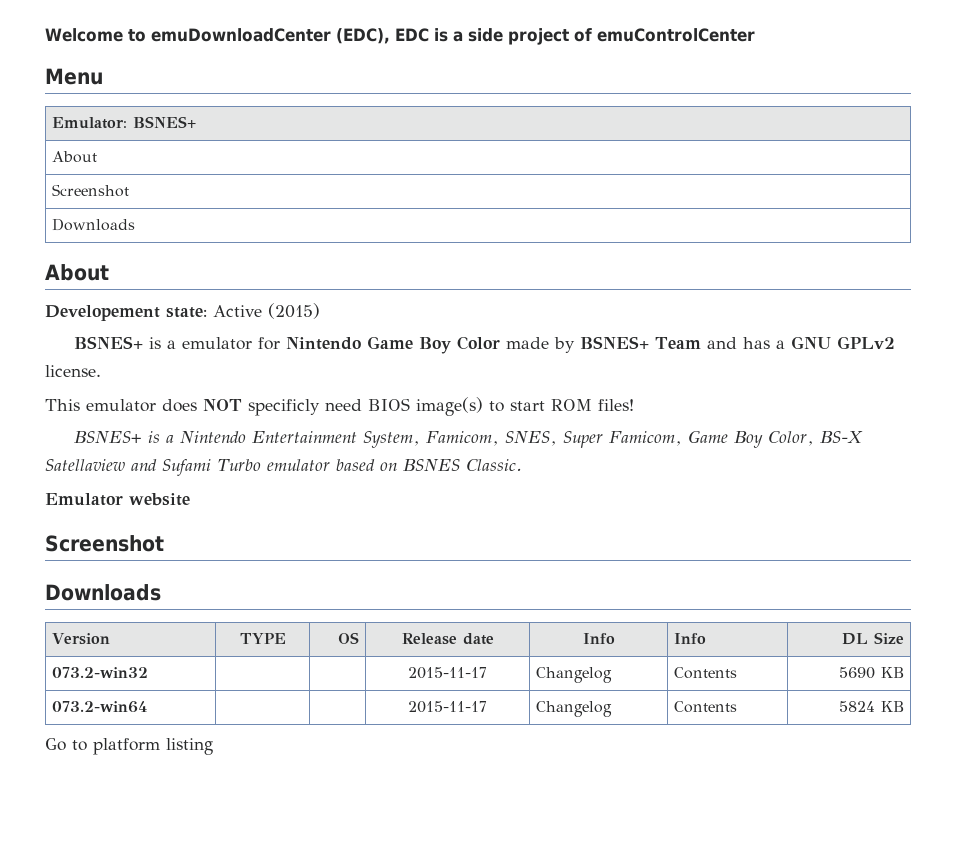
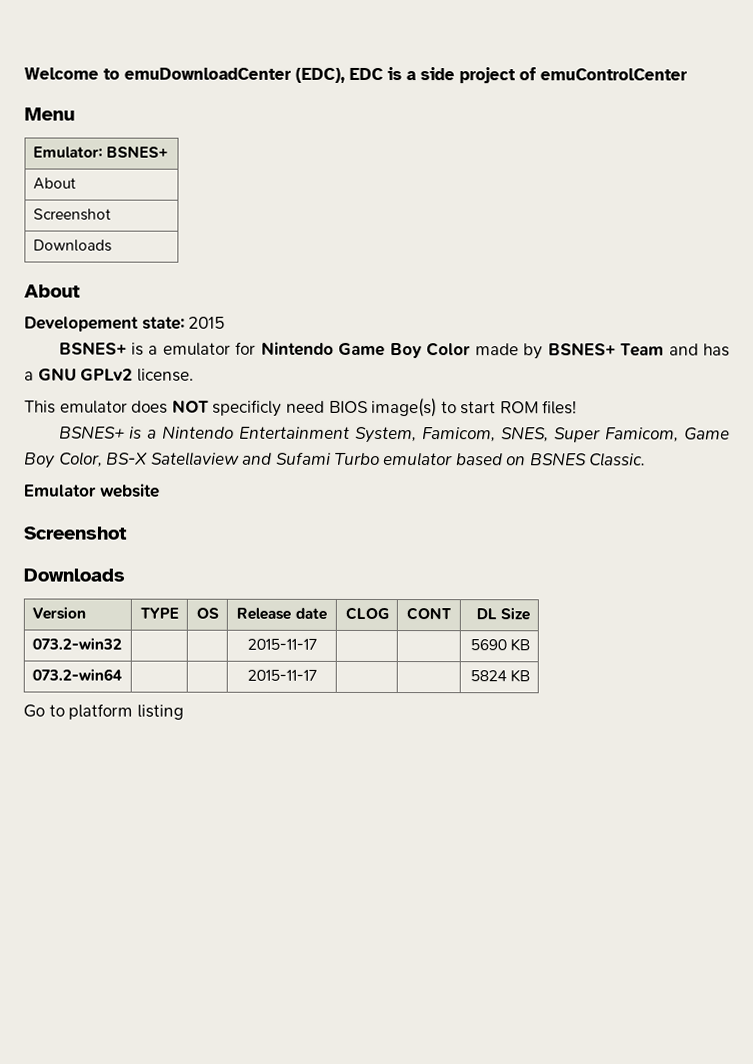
- Developement state: Active (2015)
+ Developement state: 2015
- Version | TYPE | OS | Release date | Info | Info | DL Size
+ Version | TYPE | OS | Release date | CLOG | CONT | DL Size
- 073.2-win32 | | | 2015-11-17 | Changelog | Contents | 5690 KB
+ 073.2-win32 | | | 2015-11-17 | | | 5690 KB
- 073.2-win64 | | | 2015-11-17 | Changelog | Contents | 5824 KB
+ 073.2-win64 | | | 2015-11-17 | | | 5824 KB

